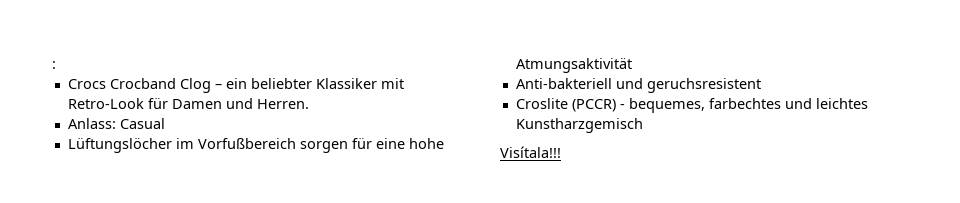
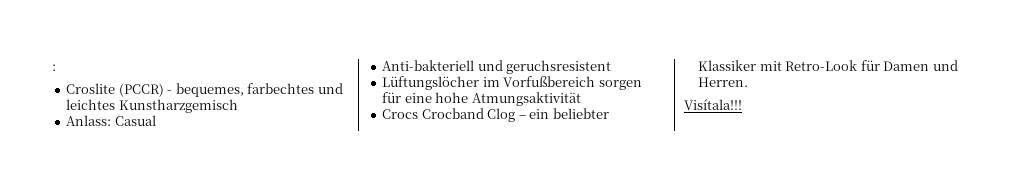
+ Croslite (PCCR) - bequemes, farbechtes und leichtes Kunstharzgemisch
+ Anlass: Casual
+ Anti-bakteriell und geruchsresistent
+ Lüftungslöcher im Vorfußbereich sorgen für eine hohe Atmungsaktivität
- Anlass: Casual
- Lüftungslöcher im Vorfußbereich sorgen für eine hohe Atmungsaktivität
- Anti-bakteriell und geruchsresistent
- Croslite (PCCR) - bequemes, farbechtes und leichtes Kunstharzgemisch

